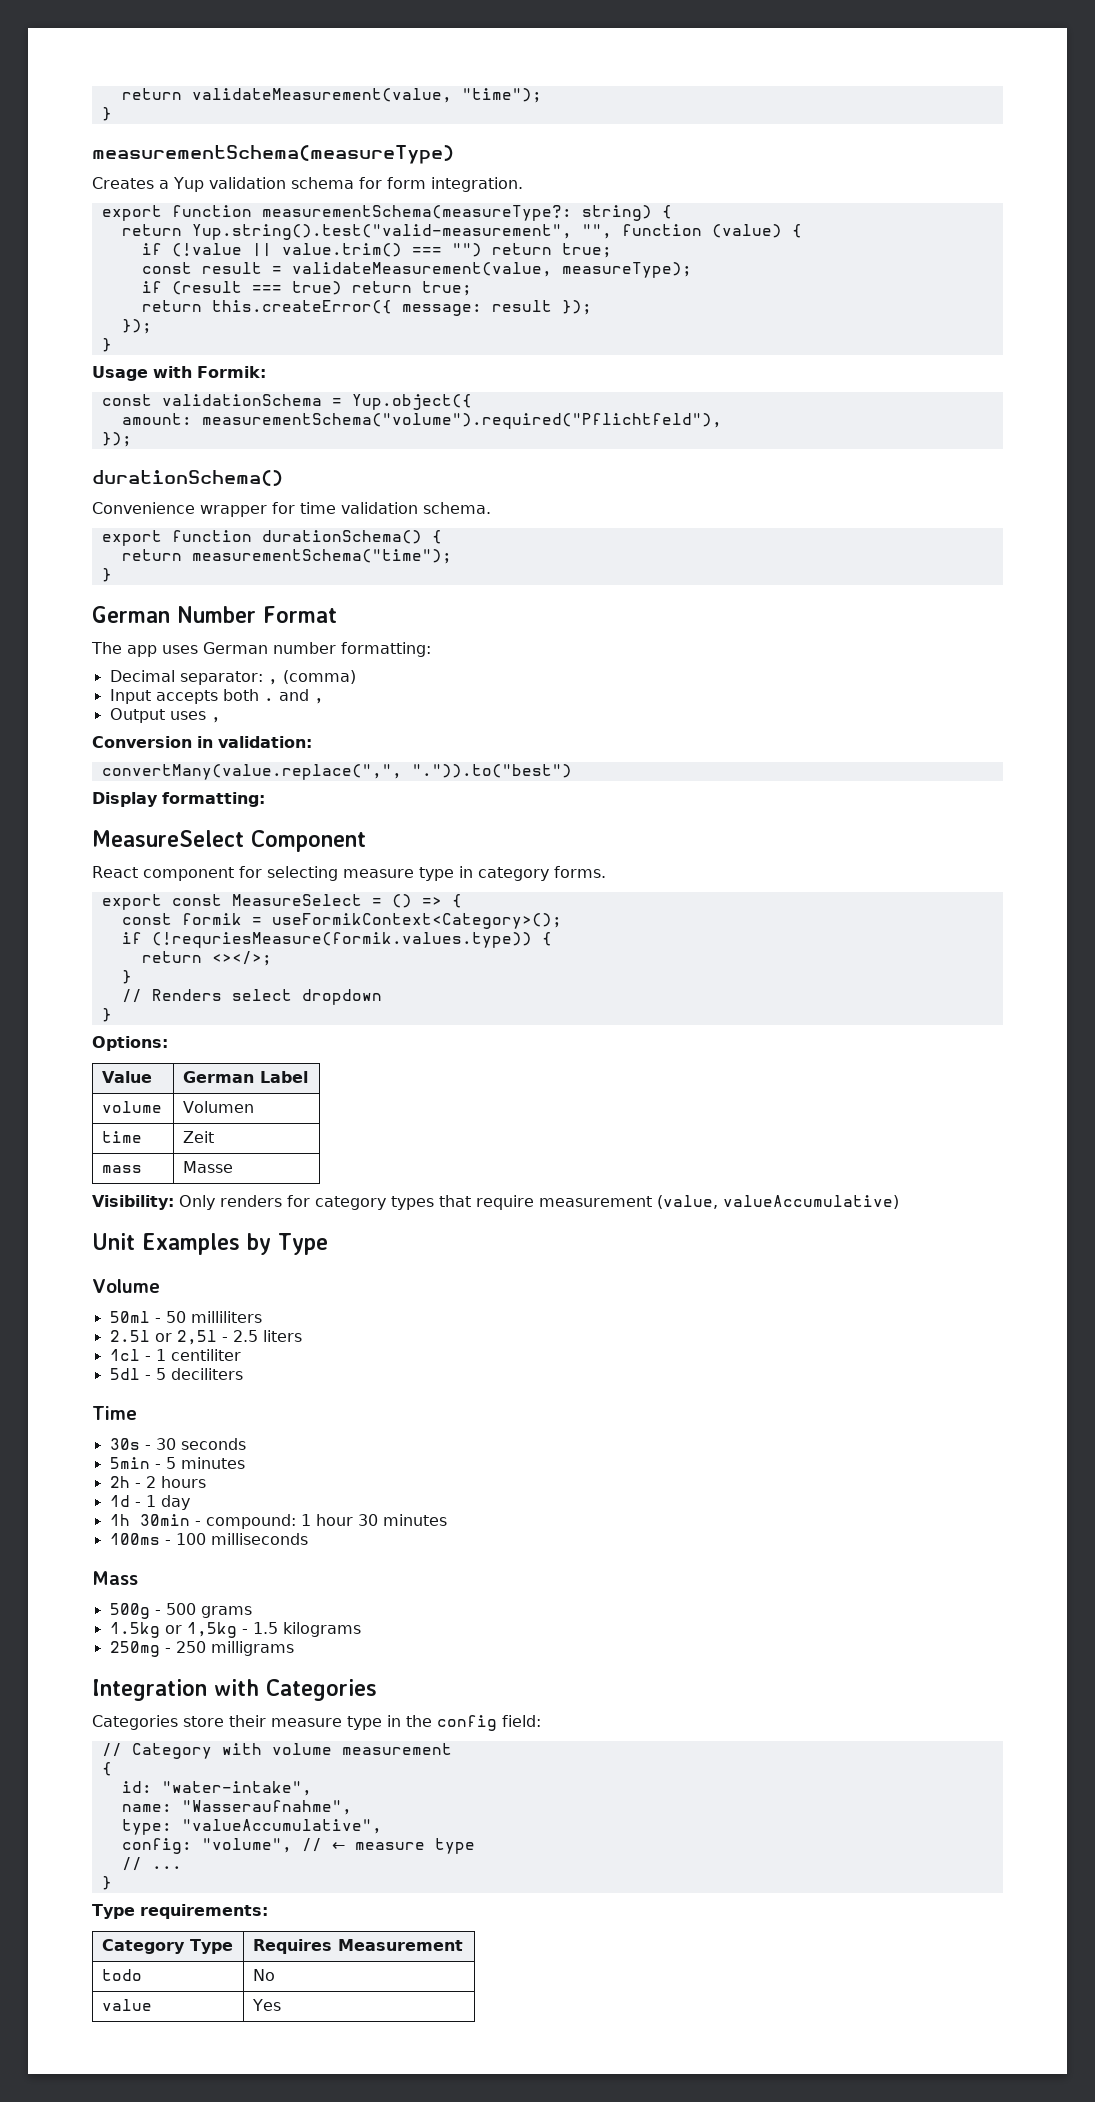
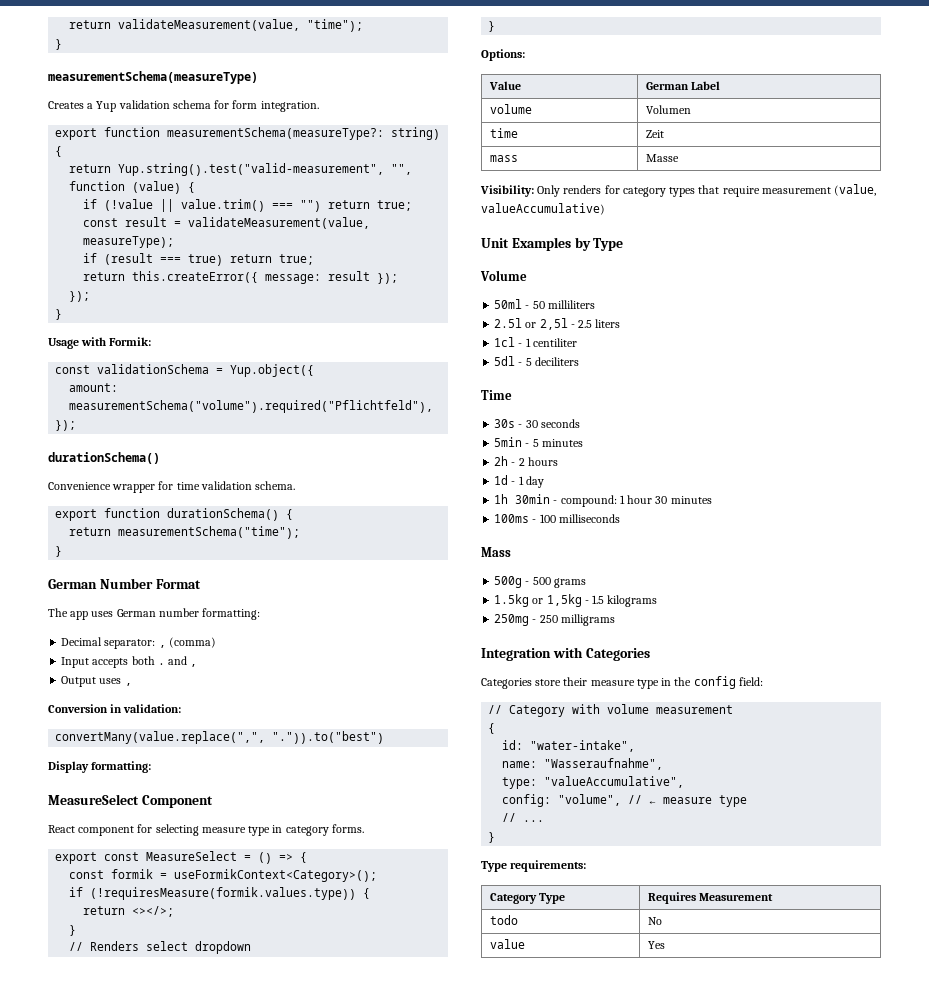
- if (!requriesMeasure(formik.values.type)) {
+ if (!requiresMeasure(formik.values.type)) {

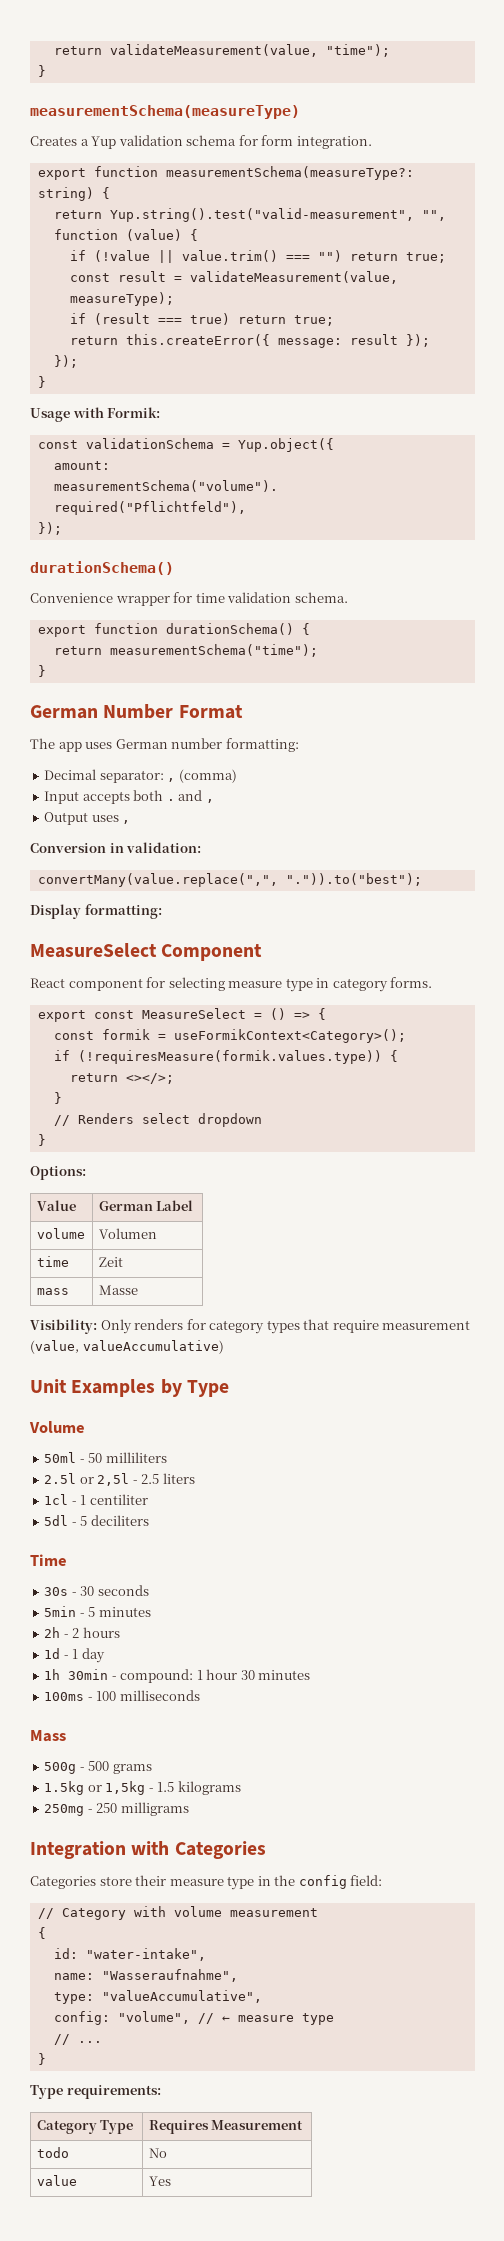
- convertMany(value.replace(",", ".")).to("best")
+ convertMany(value.replace(",", ".")).to("best");

